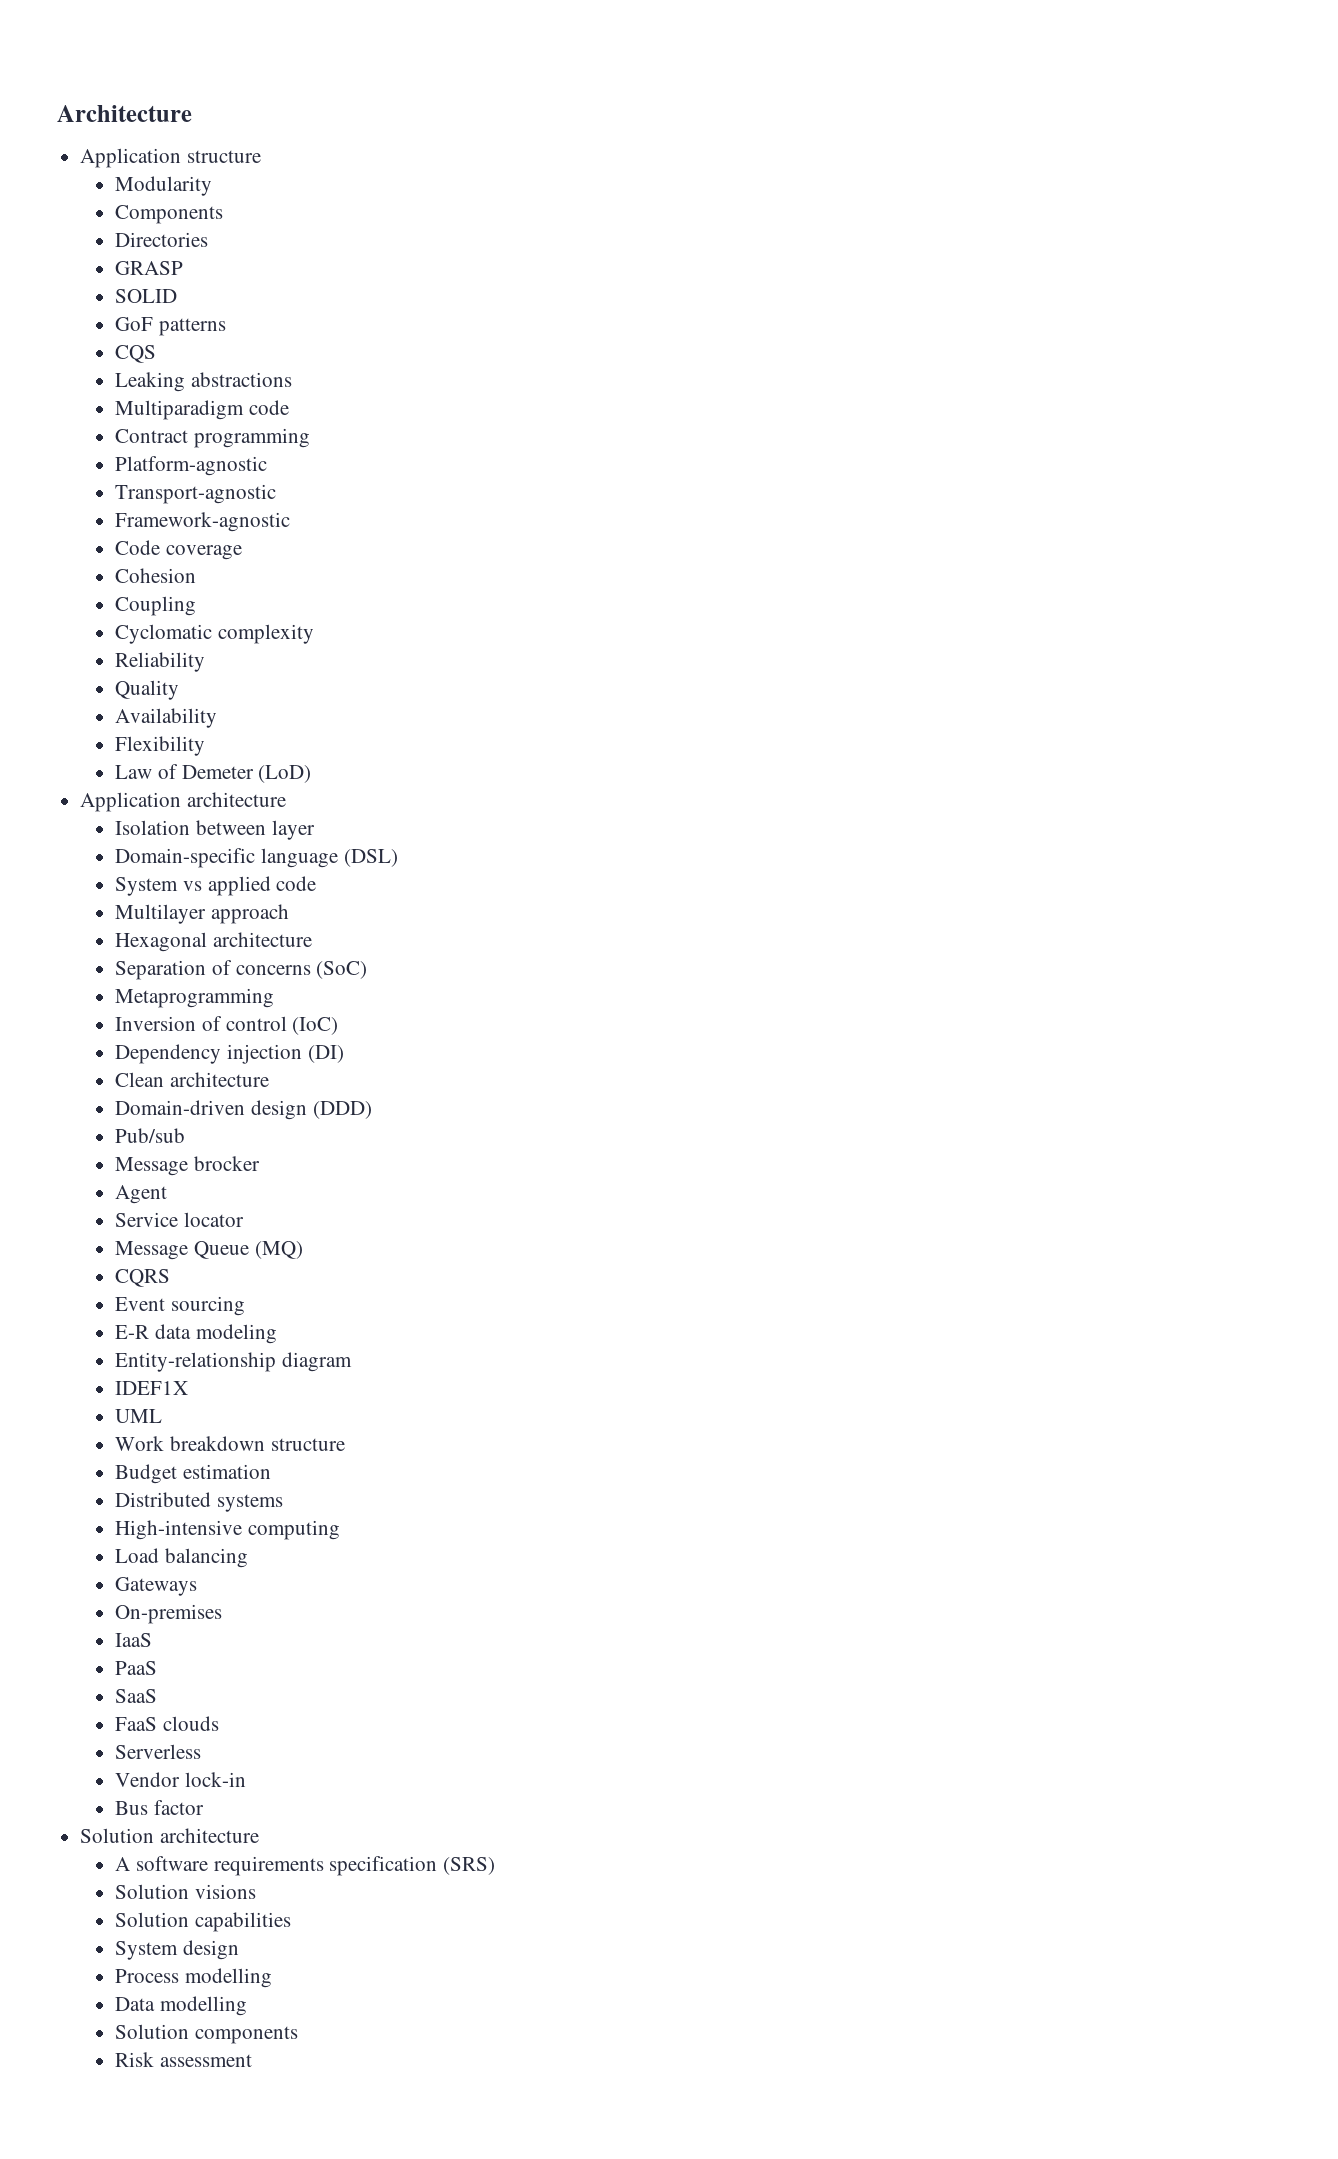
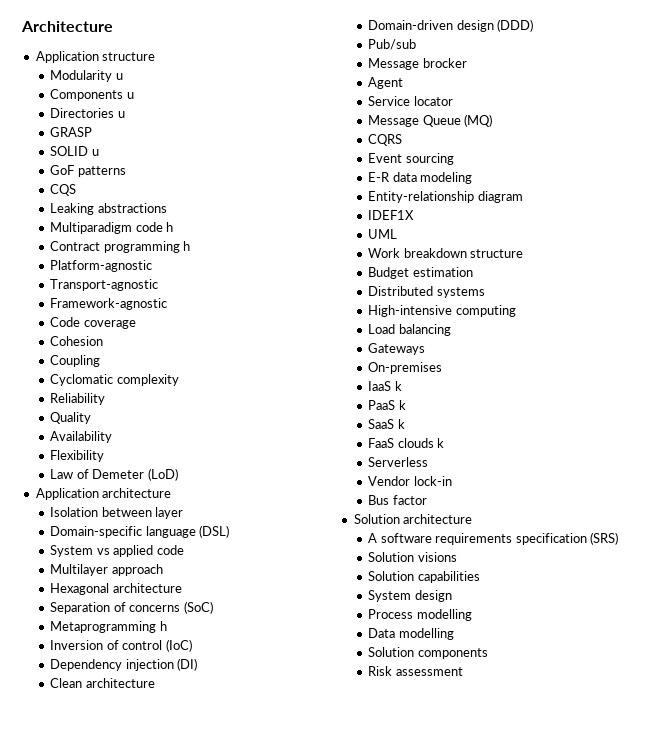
- Modularity
+ Modularity u
- Components
+ Components u
- Directories
+ Directories u
- SOLID
+ SOLID u
- Multiparadigm code
+ Multiparadigm code h
- Contract programming
+ Contract programming h
- Metaprogramming
+ Metaprogramming h
- IaaS
+ IaaS k
- PaaS
+ PaaS k
- SaaS
+ SaaS k
- FaaS clouds
+ FaaS clouds k

